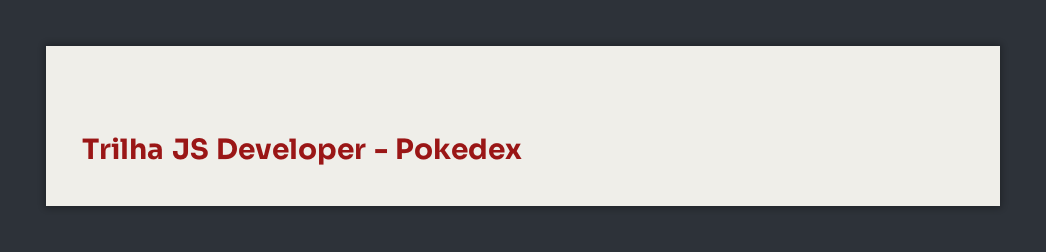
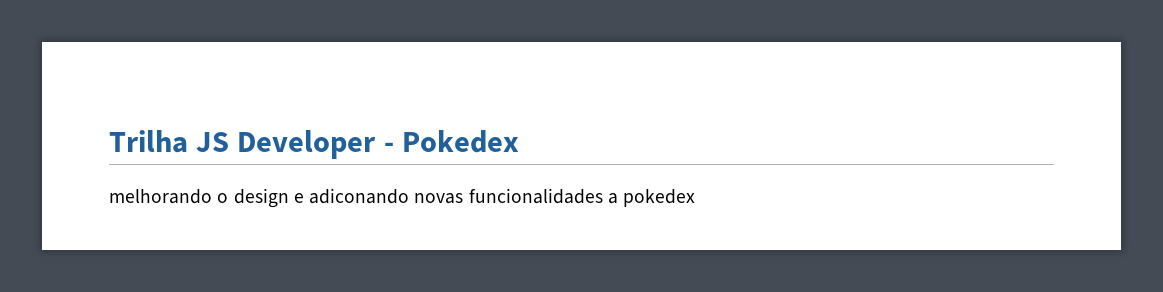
+ melhorando o design e adiconando novas funcionalidades a pokedex

